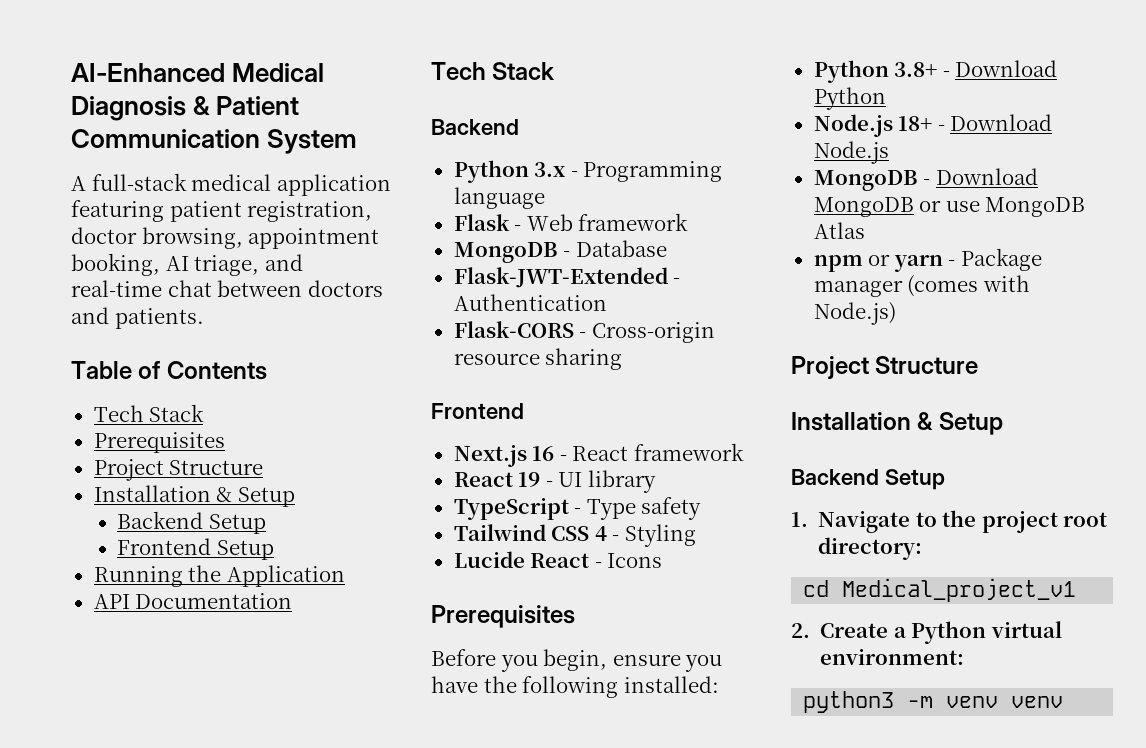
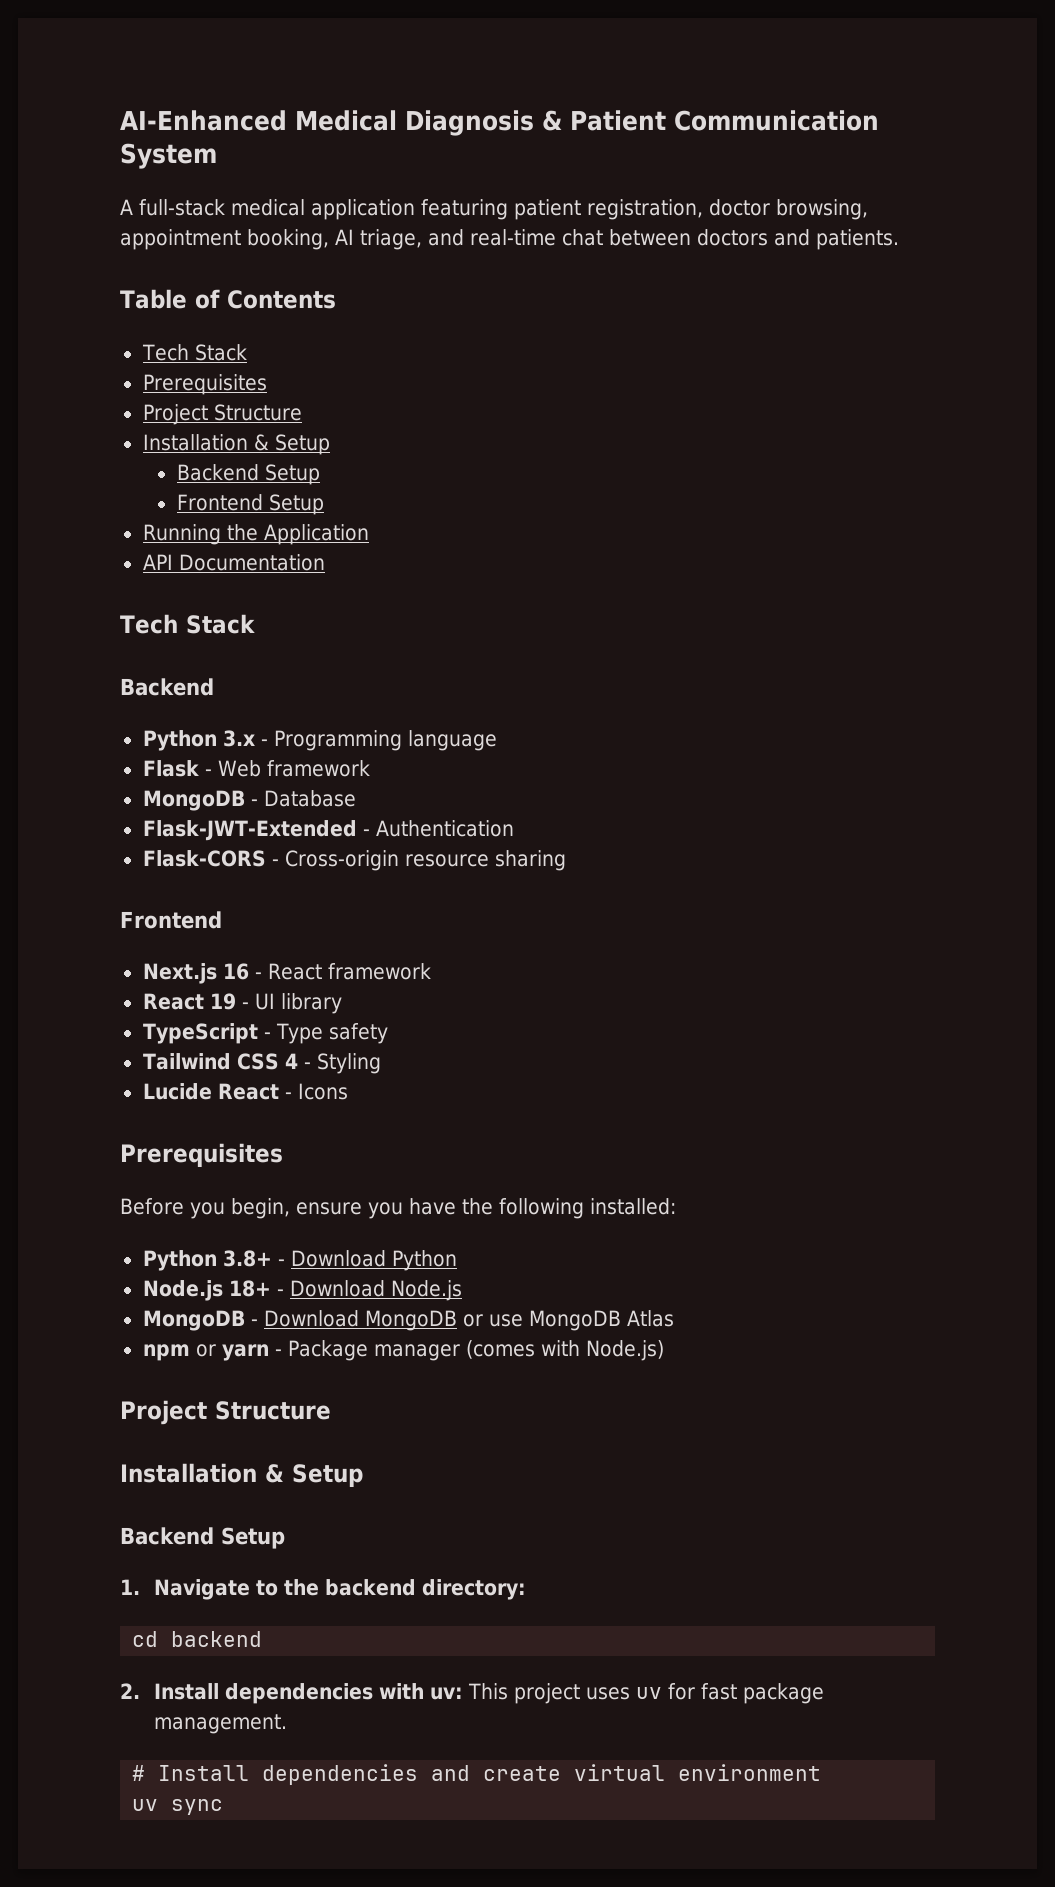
- 1. Navigate to the project root directory:
+ 1. Navigate to the backend directory:
- cd Medical_project_v1
+ cd backend
- 2. Create a Python virtual environment:
- python3 -m venv venv
+ 2. Install dependencies with uv: This project uses uv for fast package management.
+ # Install dependencies and create virtual environment
+ uv sync

